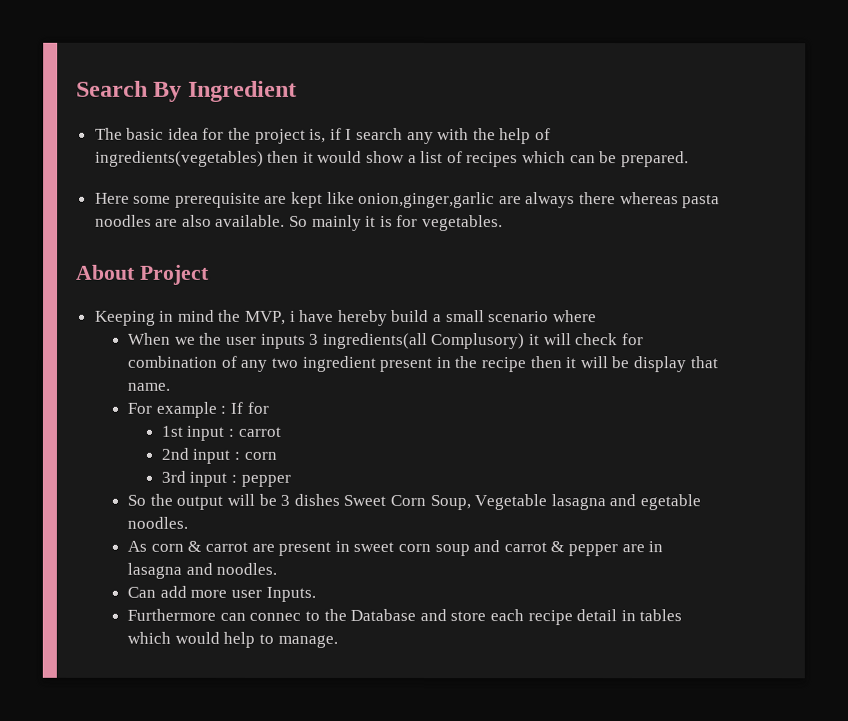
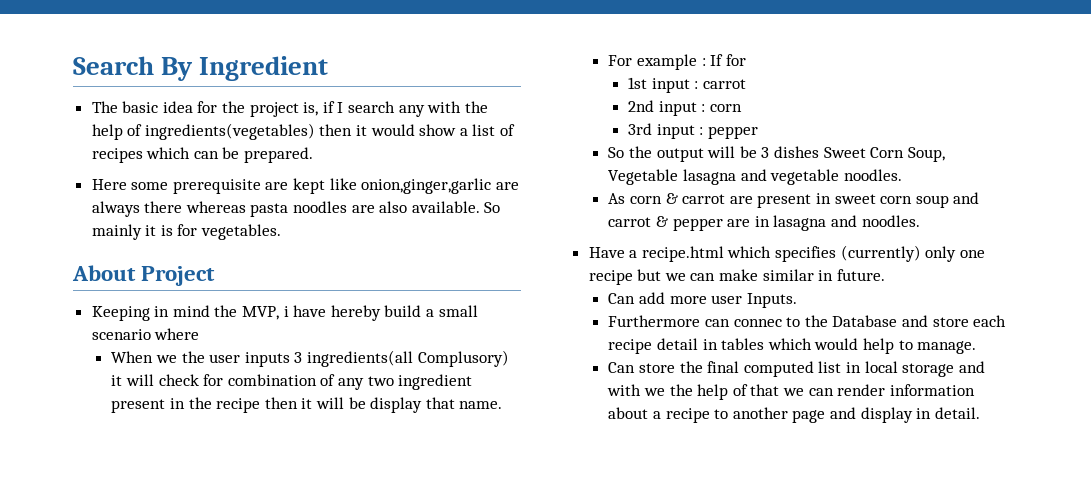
- So the output will be 3 dishes Sweet Corn Soup, Vegetable lasagna and egetable noodles.
+ So the output will be 3 dishes Sweet Corn Soup, Vegetable lasagna and vegetable noodles.
+ Have a recipe.html which specifies (currently) only one recipe but we can make similar in future.
+ Can store the final computed list in local storage and with we the help of that we can render information about a recipe to another page and display in detail.

